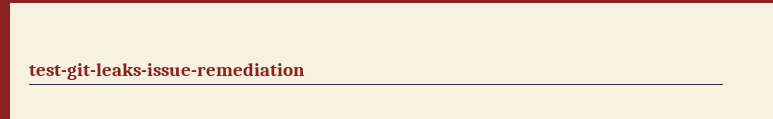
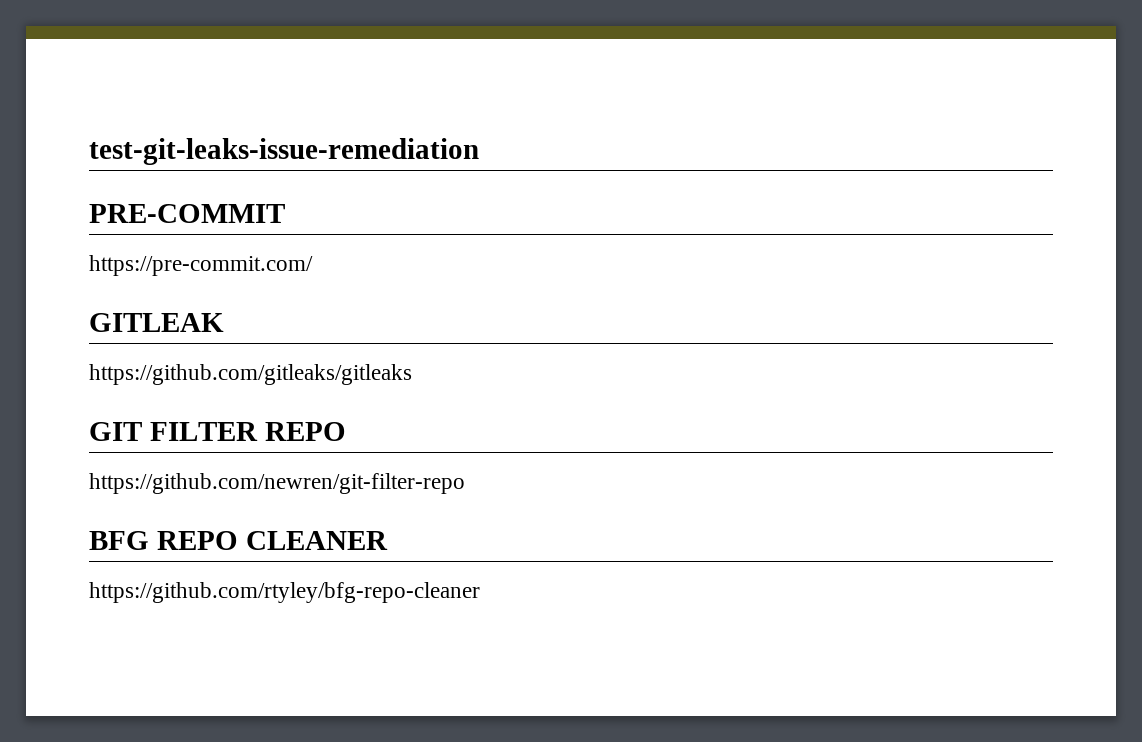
+ PRE-COMMIT
+ https://pre-commit.com/
+ GITLEAK
+ https://github.com/gitleaks/gitleaks
+ GIT FILTER REPO
+ https://github.com/newren/git-filter-repo
+ BFG REPO CLEANER
+ https://github.com/rtyley/bfg-repo-cleaner

